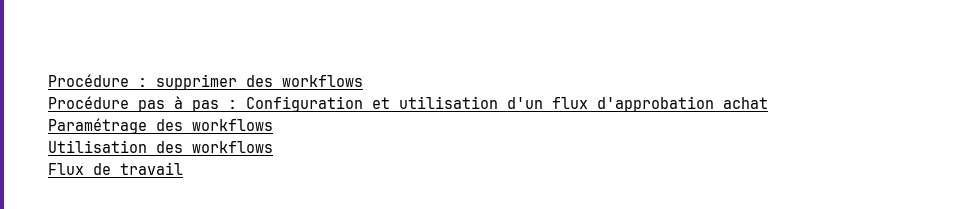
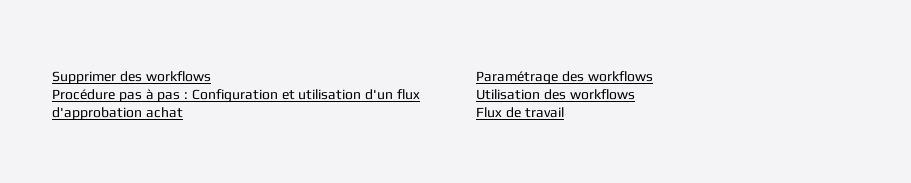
- Procédure : supprimer des workflows
+ Supprimer des workflows

